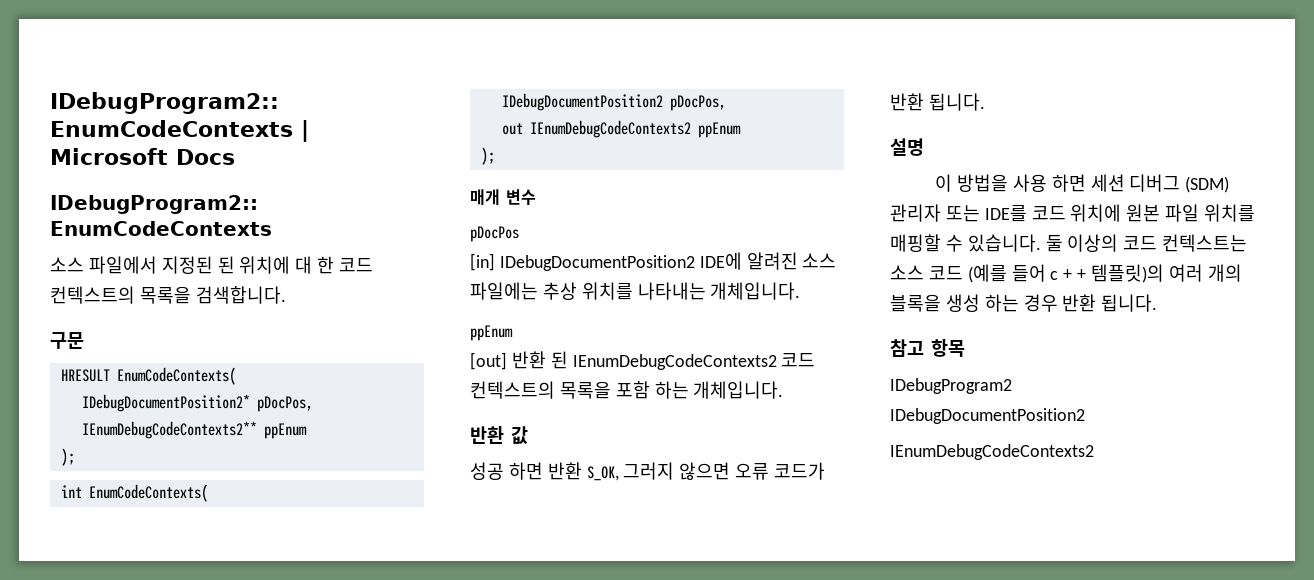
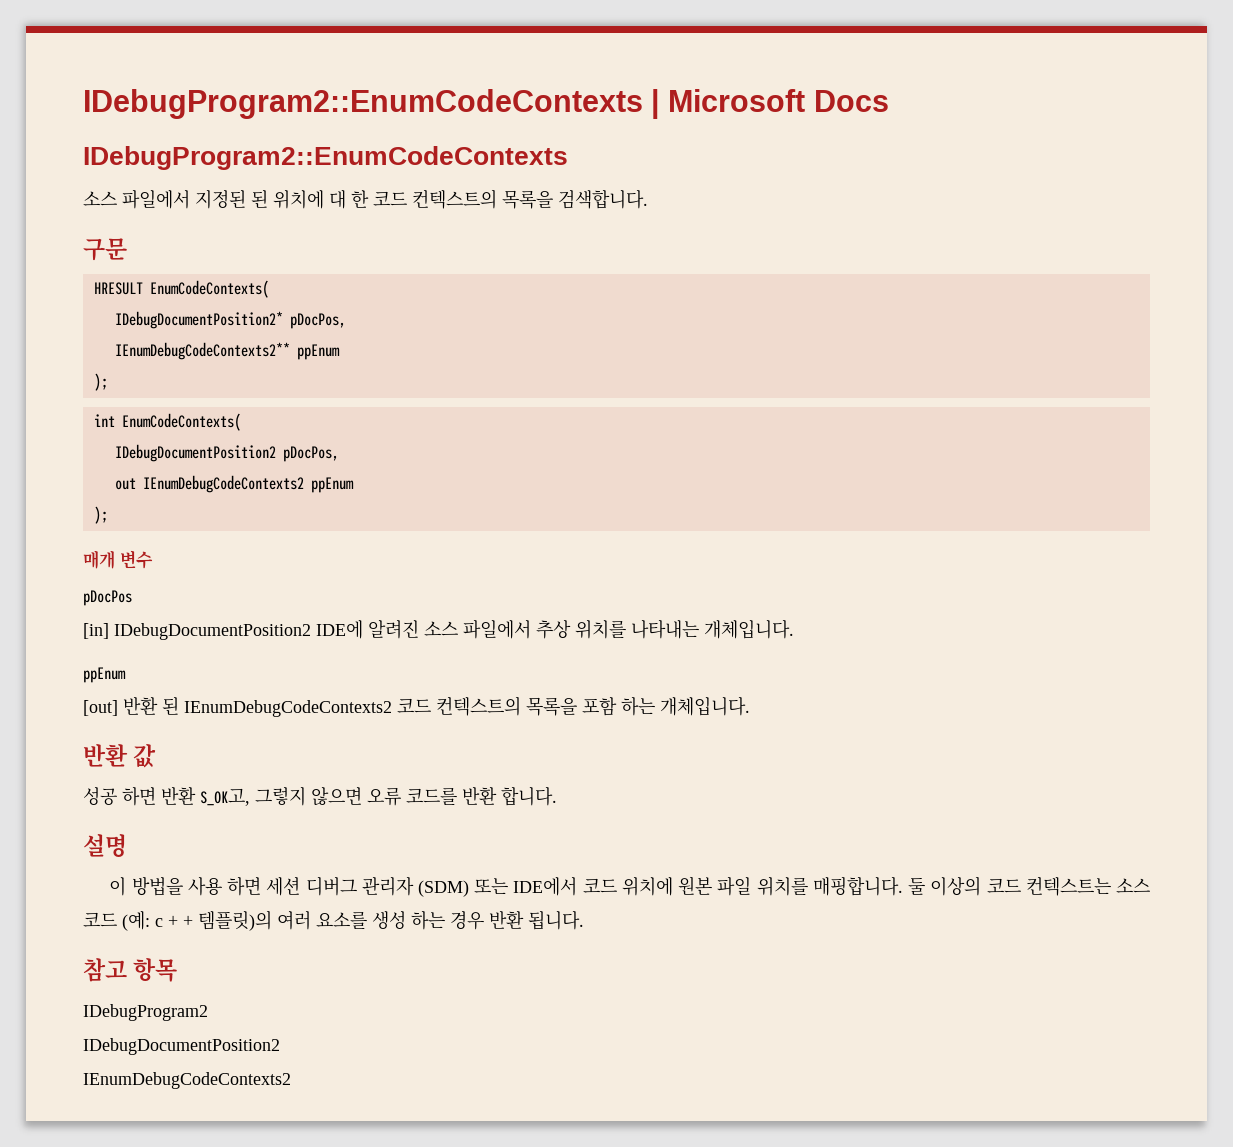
- [in] IDebugDocumentPosition2 IDE에 알려진 소스 파일에는 추상 위치를 나타내는 개체입니다.
+ [in] IDebugDocumentPosition2 IDE에 알려진 소스 파일에서 추상 위치를 나타내는 개체입니다.
- 성공 하면 반환 S_OK, 그러지 않으면 오류 코드가 반환 됩니다.
+ 성공 하면 반환 S_OK고, 그렇지 않으면 오류 코드를 반환 합니다.
- 이 방법을 사용 하면 세션 디버그 (SDM) 관리자 또는 IDE를 코드 위치에 원본 파일 위치를 매핑할 수 있습니다.
+ 이 방법을 사용 하면 세션 디버그 관리자 (SDM) 또는 IDE에서 코드 위치에 원본 파일 위치를 매핑합니다.
- 둘 이상의 코드 컨텍스트는 소스 코드 (예를 들어 c + + 템플릿)의 여러 개의 블록을 생성 하는 경우 반환 됩니다.
+ 둘 이상의 코드 컨텍스트는 소스 코드 (예: c + + 템플릿)의 여러 요소를 생성 하는 경우 반환 됩니다.

